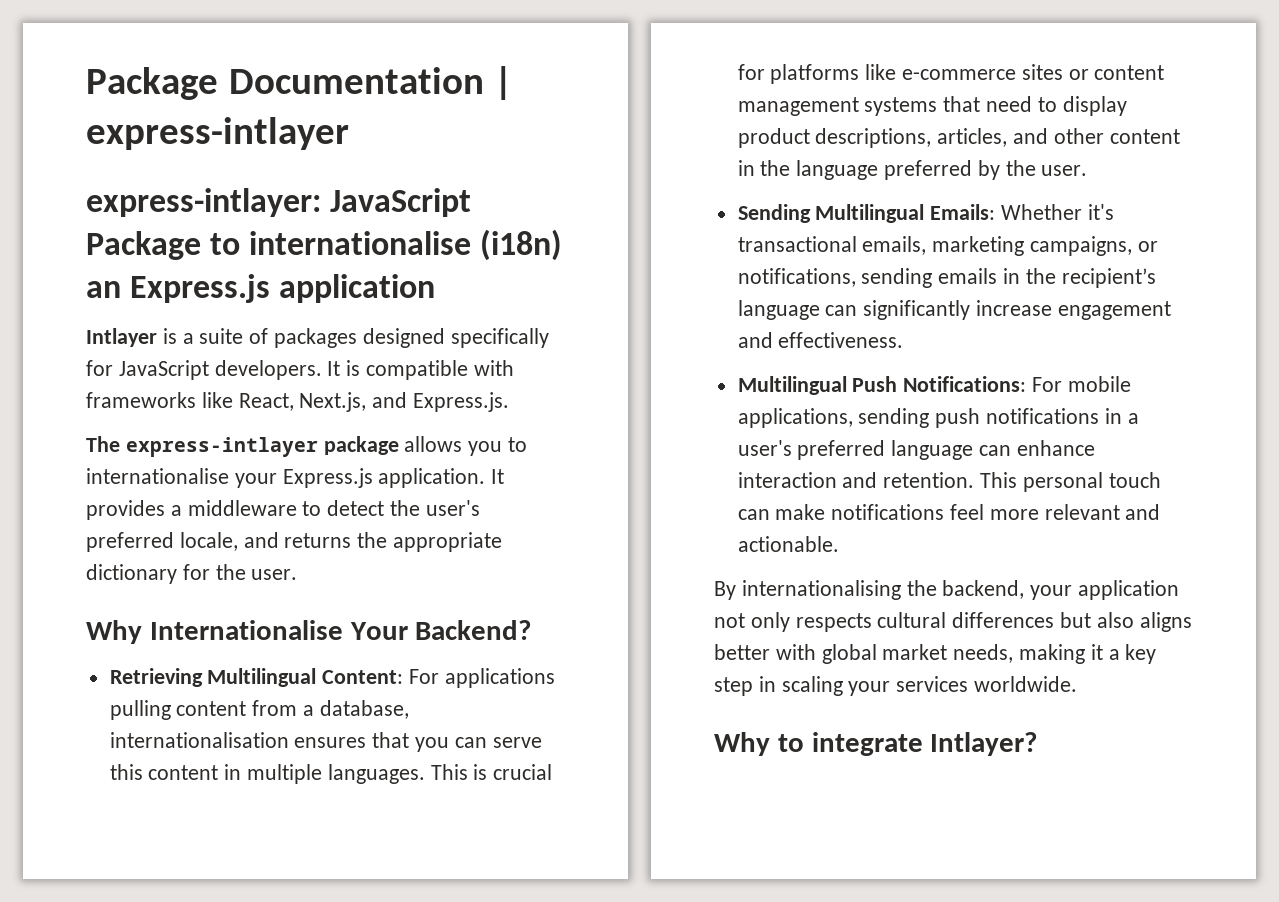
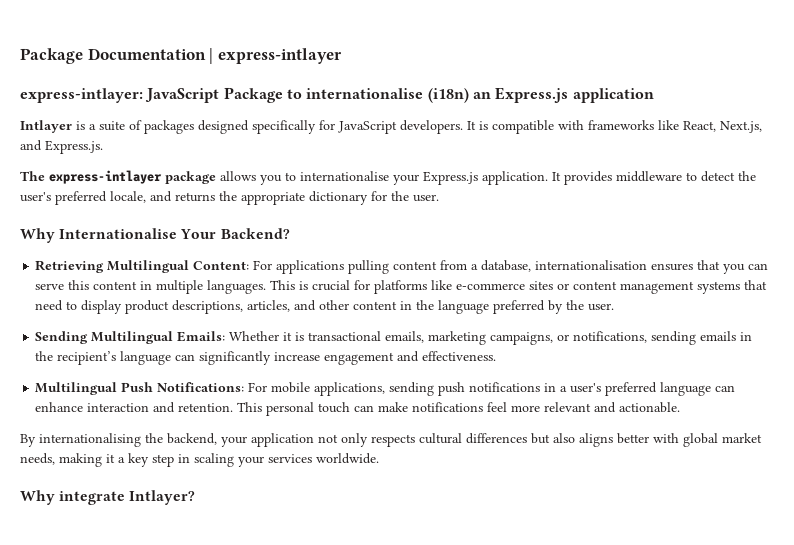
- It provides a middleware to detect the user's preferred locale, and returns the appropriate dictionary for the user.
+ It provides middleware to detect the user's preferred locale, and returns the appropriate dictionary for the user.
- Sending Multilingual Emails: Whether it's transactional emails, marketing campaigns, or notifications, sending emails in the recipient’s language can significantly increase engagement and effectiveness.
+ Sending Multilingual Emails: Whether it is transactional emails, marketing campaigns, or notifications, sending emails in the recipient’s language can significantly increase engagement and effectiveness.
- Why to integrate Intlayer?
+ Why integrate Intlayer?

